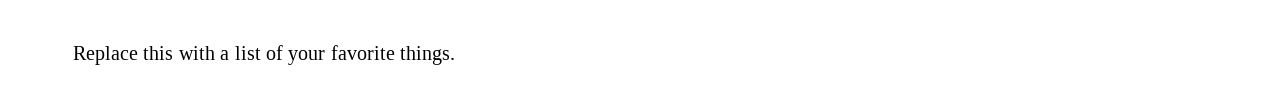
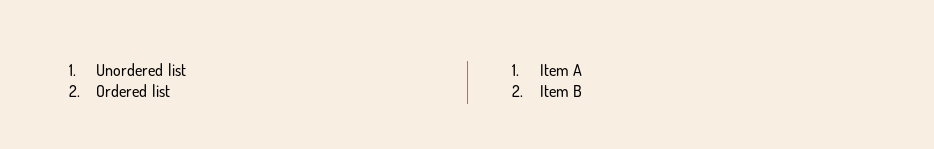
- Replace this with a list of your favorite things.
+ 1. Unordered list
+ 2. Ordered list
+ 1. Item A
+ 2. Item B

